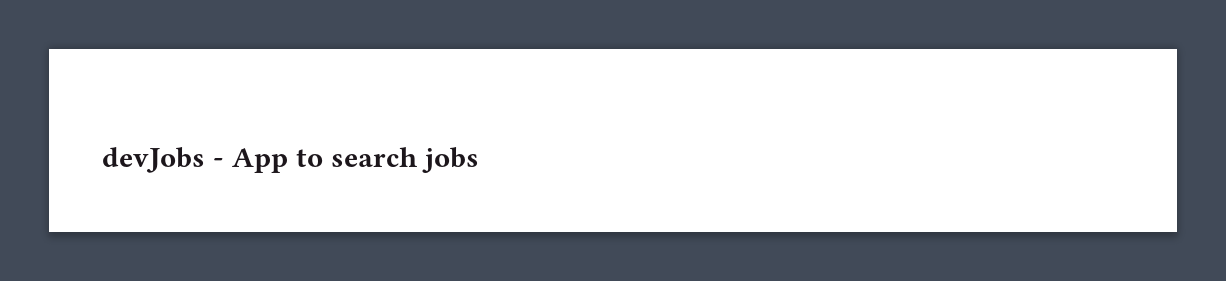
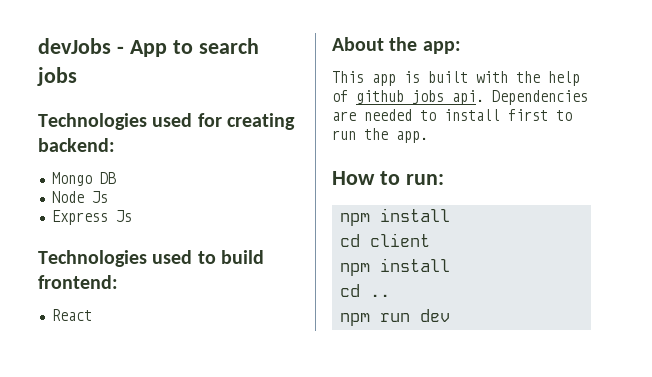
+ Technologies used for creating backend:
+ Mongo DB
+ Node Js
+ Express Js
+ Technologies used to build frontend:
+ React
+ About the app:
+ This app is built with the help of github jobs api. Dependencies are needed to install first to run the app.
+ How to run:
+ npm install
+ cd client
+ npm install
+ cd ..
+ npm run dev

